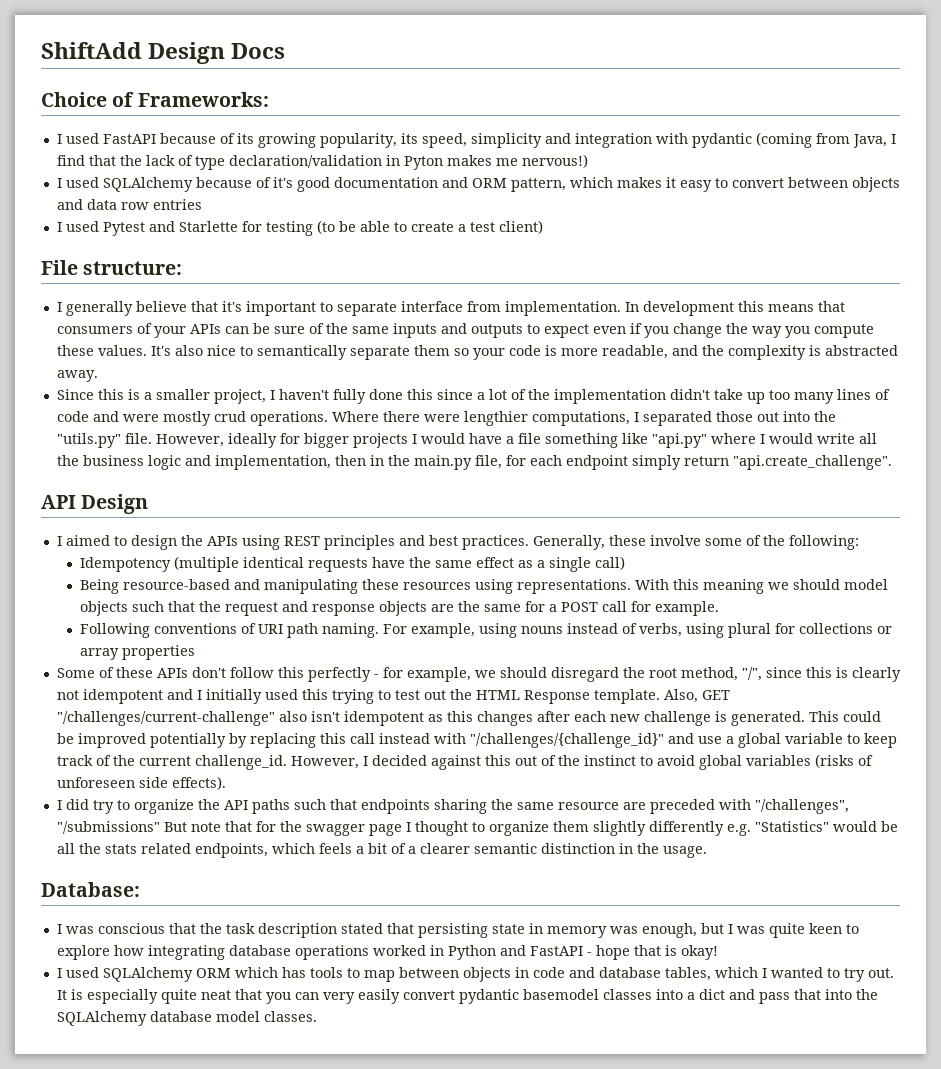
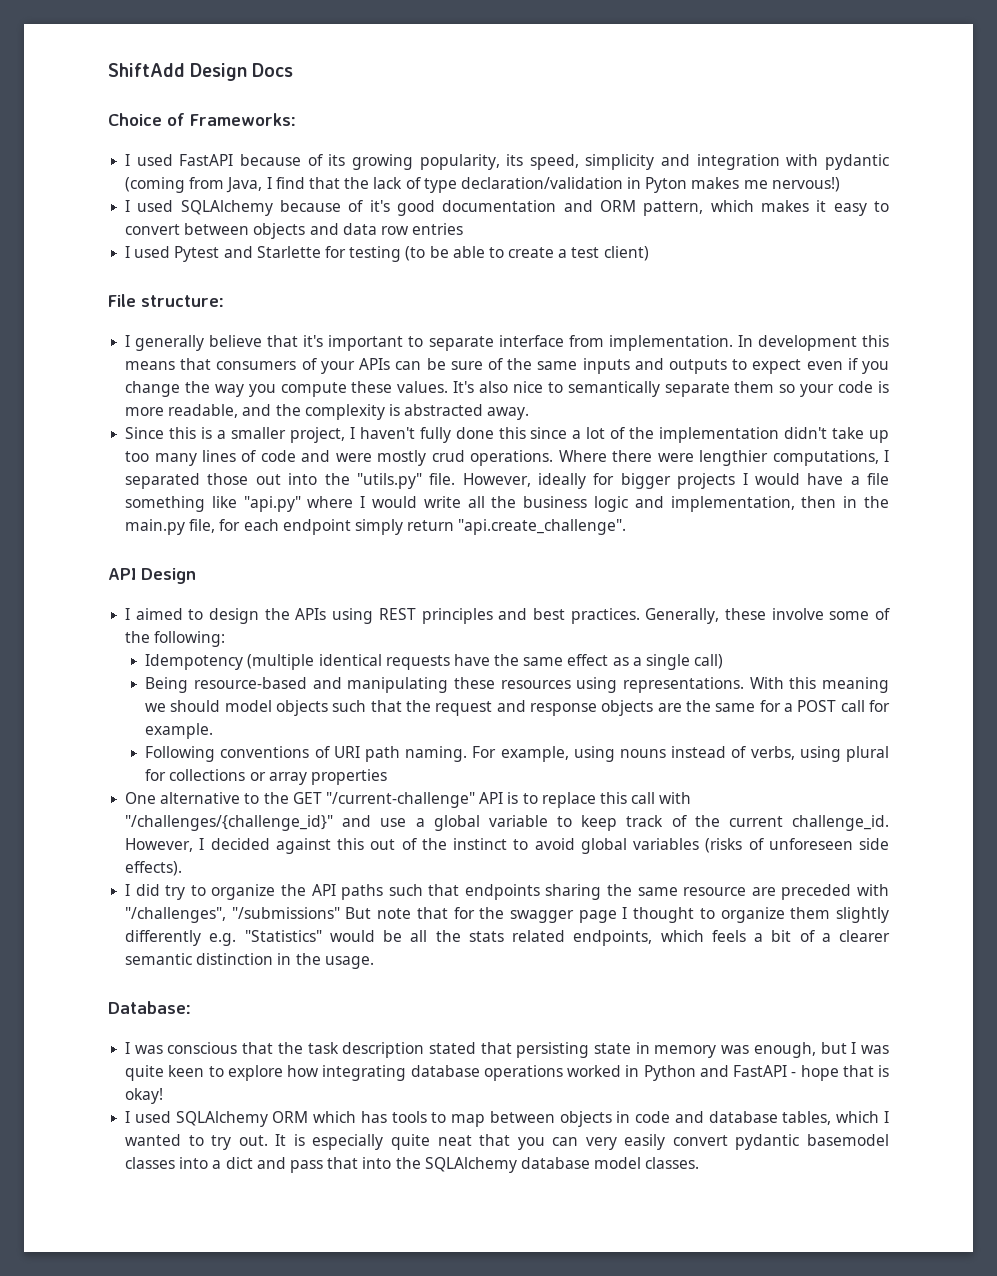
- Some of these APIs don't follow this perfectly - for example, we should disregard the root method, "/", since this is clearly not idempotent and I initially used this trying to test out the HTML Response template. Also, GET "/challenges/current-challenge" also isn't idempotent as this changes after each new challenge is generated. This could be improved potentially by replacing this call instead with "/challenges/{challenge_id}" and use a global variable to keep track of the current challenge_id.
+ One alternative to the GET "/current-challenge" API is to replace this call with "/challenges/{challenge_id}" and use a global variable to keep track of the current challenge_id.

